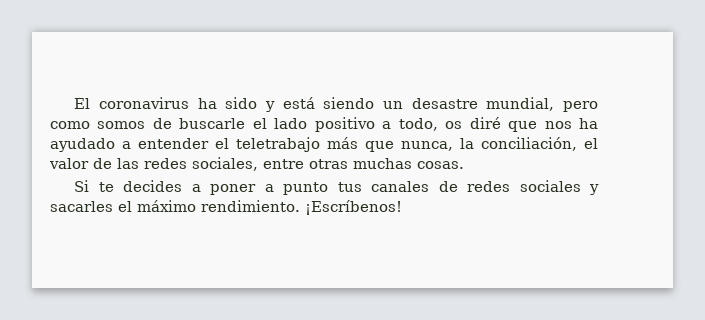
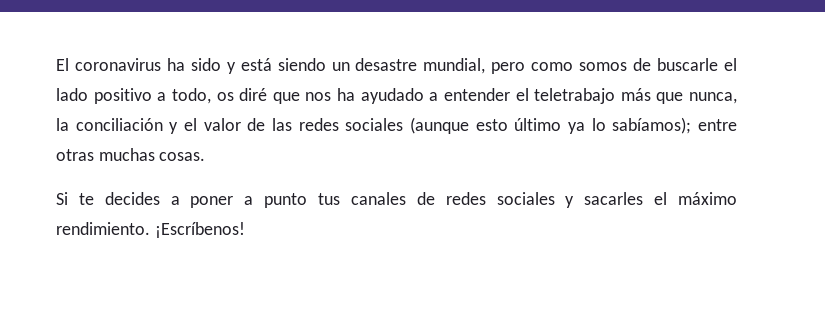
- El coronavirus ha sido y está siendo un desastre mundial, pero como somos de buscarle el lado positivo a todo, os diré que nos ha ayudado a entender el teletrabajo más que nunca, la conciliación, el valor de las redes sociales, entre otras muchas cosas.
+ El coronavirus ha sido y está siendo un desastre mundial, pero como somos de buscarle el lado positivo a todo, os diré que nos ha ayudado a entender el teletrabajo más que nunca, la conciliación y el valor de las redes sociales (aunque esto último ya lo sabíamos); entre otras muchas cosas.

